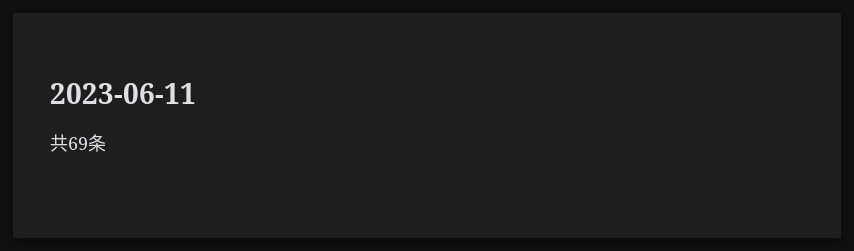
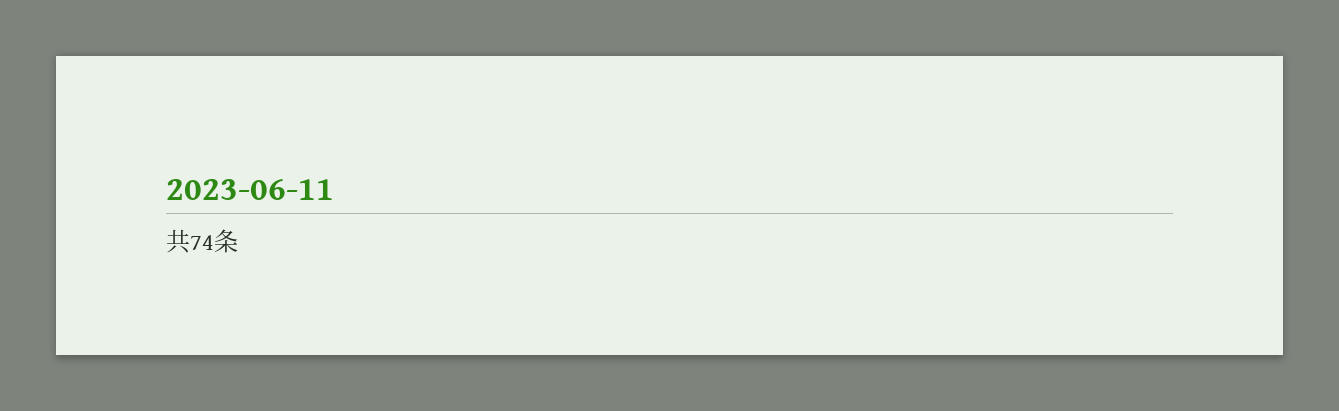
- 共69条
+ 共74条

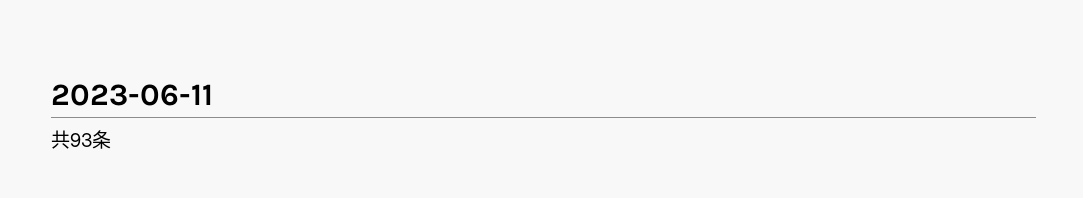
- 共74条
+ 共93条

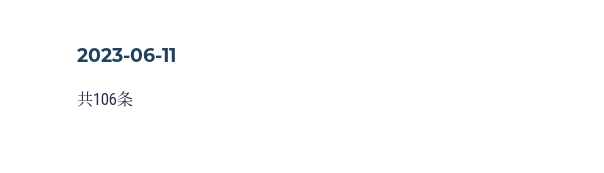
- 共93条
+ 共106条

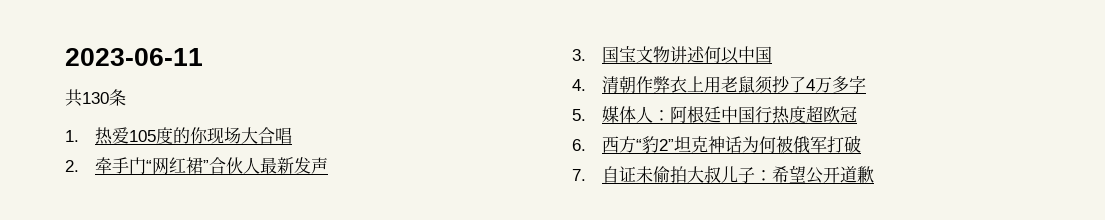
- 共106条
+ 共130条
+ 1.热爱105度的你现场大合唱
+ 2.牵手门“网红裙”合伙人最新发声
+ 3.国宝文物讲述何以中国
+ 4.清朝作弊衣上用老鼠须抄了4万多字
+ 5.媒体人：阿根廷中国行热度超欧冠
+ 6.西方“豹2”坦克神话为何被俄军打破
+ 7.自证未偷拍大叔儿子：希望公开道歉

